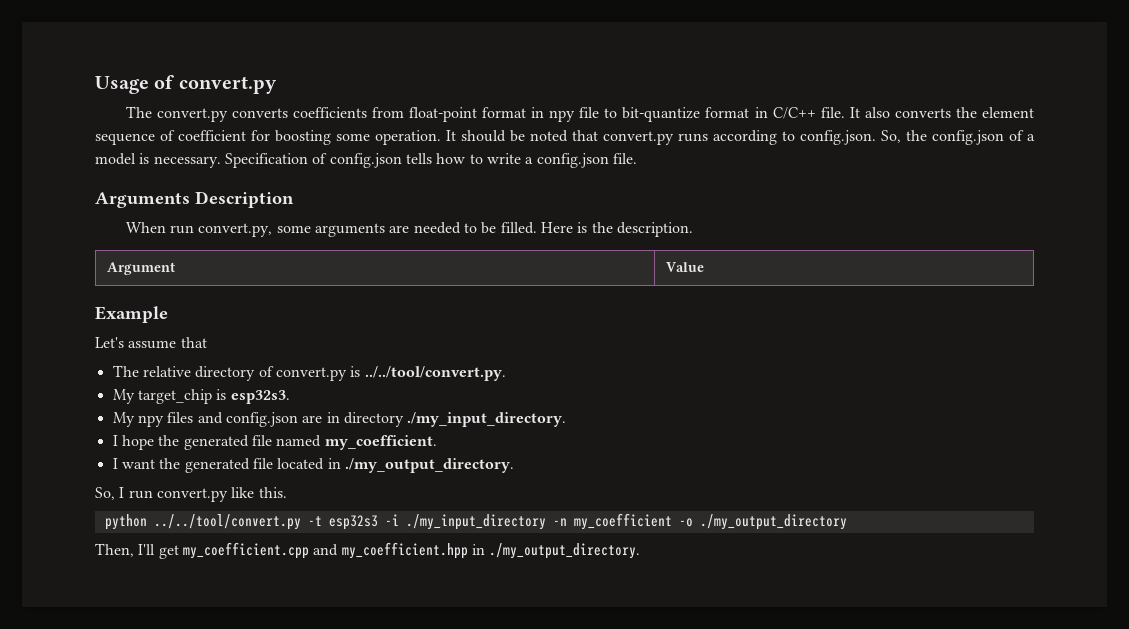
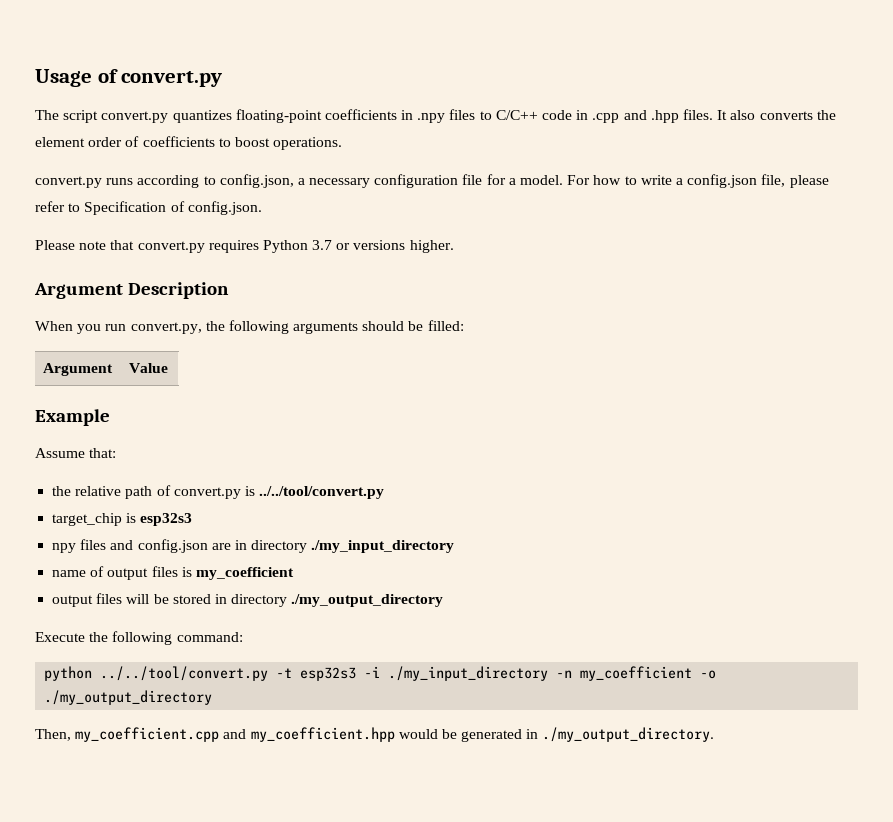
- The convert.py converts coefficients from float-point format in npy file to bit-quantize format in C/C++ file.
+ The script convert.py quantizes floating-point coefficients in .npy files to C/C++ code in .cpp and .hpp files.
- It also converts the element sequence of coefficient for boosting some operation. It should be noted that convert.py runs according to config.json. So, the config.json of a model is necessary. Specification of config.json tells how to write a config.json file.
- Arguments Description
+ It also converts the element order of coefficients to boost operations.
+ convert.py runs according to config.json, a necessary configuration file for a model. For how to write a config.json file, please refer to Specification of config.json.
+ Please note that convert.py requires Python 3.7 or versions higher.
+ Argument Description
- When run convert.py, some arguments are needed to be filled. Here is the description.
+ When you run convert.py, the following arguments should be filled:
  Argument | Value
  Example
- Let's assume that
- The relative directory of convert.py is ../../tool/convert.py.
- My target_chip is esp32s3.
- My npy files and config.json are in directory ./my_input_directory.
- I hope the generated file named my_coefficient.
- I want the generated file located in ./my_output_directory.
- So, I run convert.py like this.
+ Assume that:
+ the relative path of convert.py is ../../tool/convert.py
+ target_chip is esp32s3
+ npy files and config.json are in directory ./my_input_directory
+ name of output files is my_coefficient
+ output files will be stored in directory ./my_output_directory
+ Execute the following command:
- Then, I'll get my_coefficient.cpp and my_coefficient.hpp in ./my_output_directory.
+ Then, my_coefficient.cpp and my_coefficient.hpp would be generated in ./my_output_directory.

